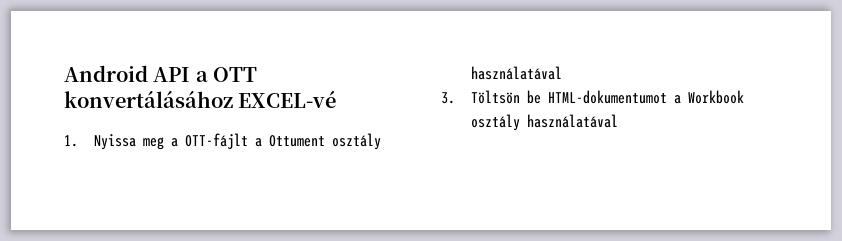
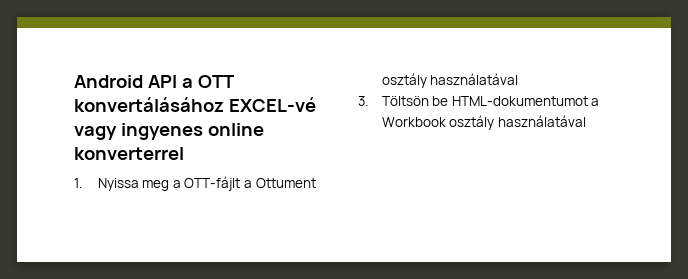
- Android API a OTT konvertálásához EXCEL-vé
+ Android API a OTT konvertálásához EXCEL-vé vagy ingyenes online konverterrel

